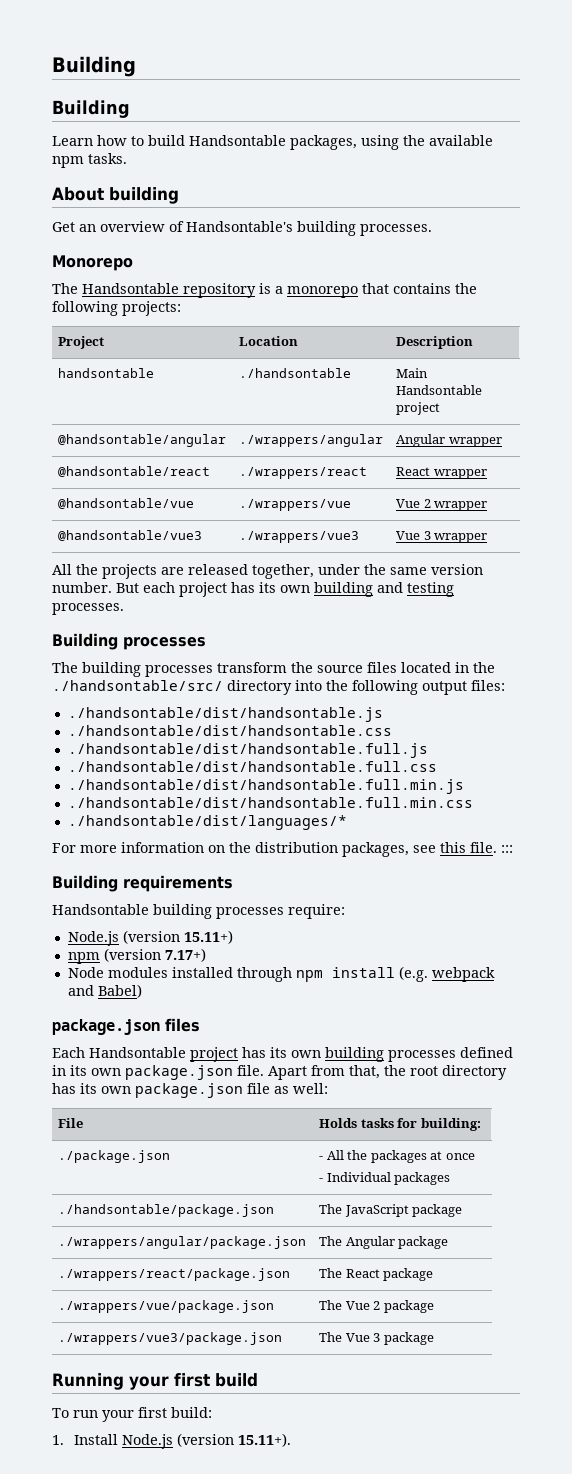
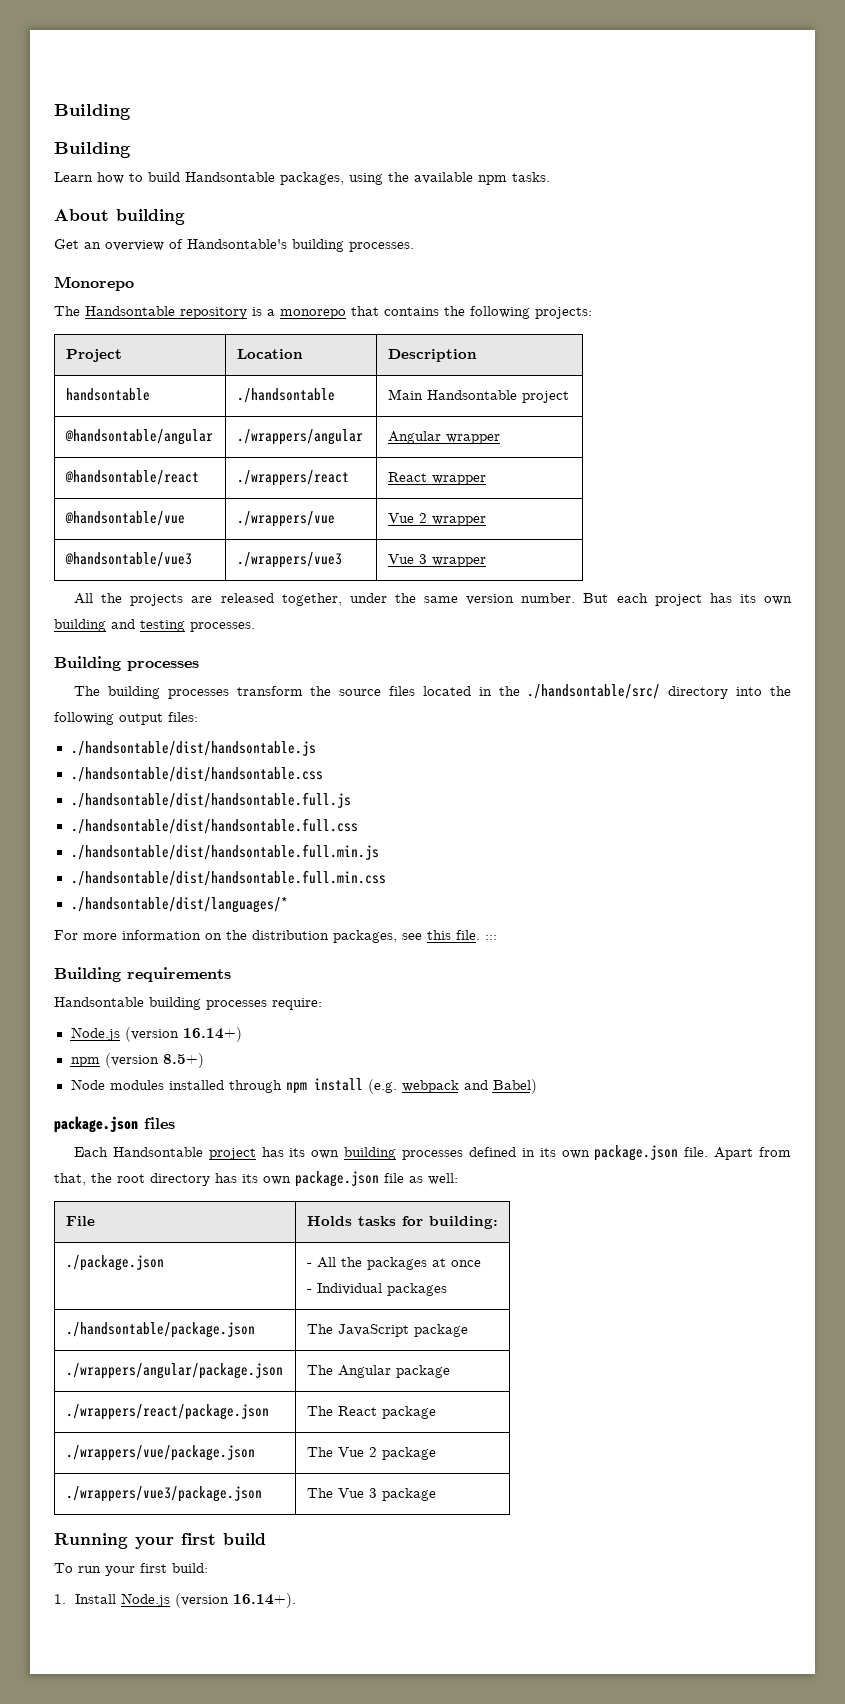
- Node.js (version 15.11+)
+ Node.js (version 16.14+)
- npm (version 7.17+)
+ npm (version 8.5+)
- 1. Install Node.js (version 15.11+).
+ 1. Install Node.js (version 16.14+).

